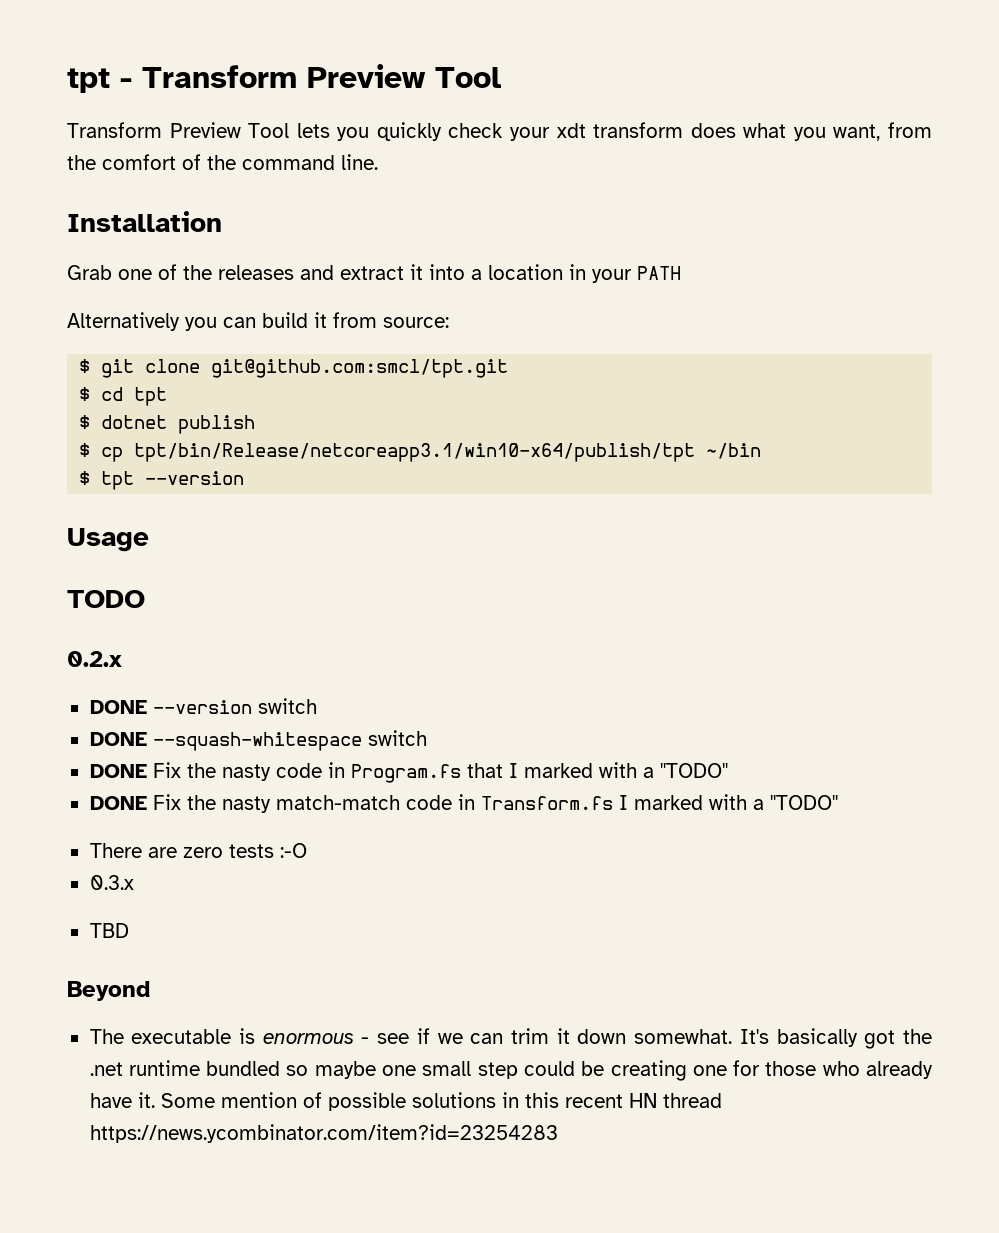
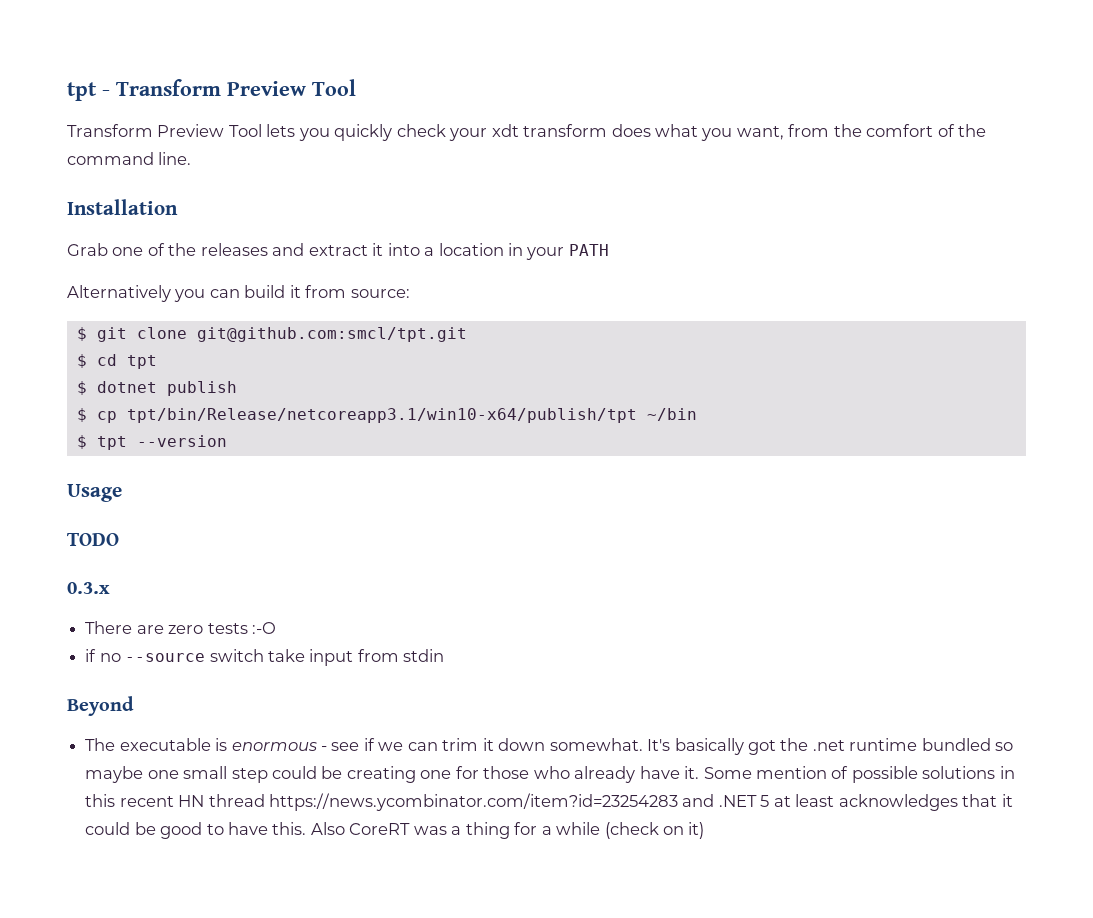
- 0.2.x
- DONE --version switch
- DONE --squash-whitespace switch
- DONE Fix the nasty code in Program.fs that I marked with a "TODO"
- DONE Fix the nasty match-match code in Transform.fs I marked with a "TODO"
+ 0.3.x
- 0.3.x
- TBD
+ if no --source switch take input from stdin
- Some mention of possible solutions in this recent HN thread https://news.ycombinator.com/item?id=23254283
+ Some mention of possible solutions in this recent HN thread https://news.ycombinator.com/item?id=23254283 and .NET 5 at least acknowledges that it could be good to have this. Also CoreRT was a thing for a while (check on it)

